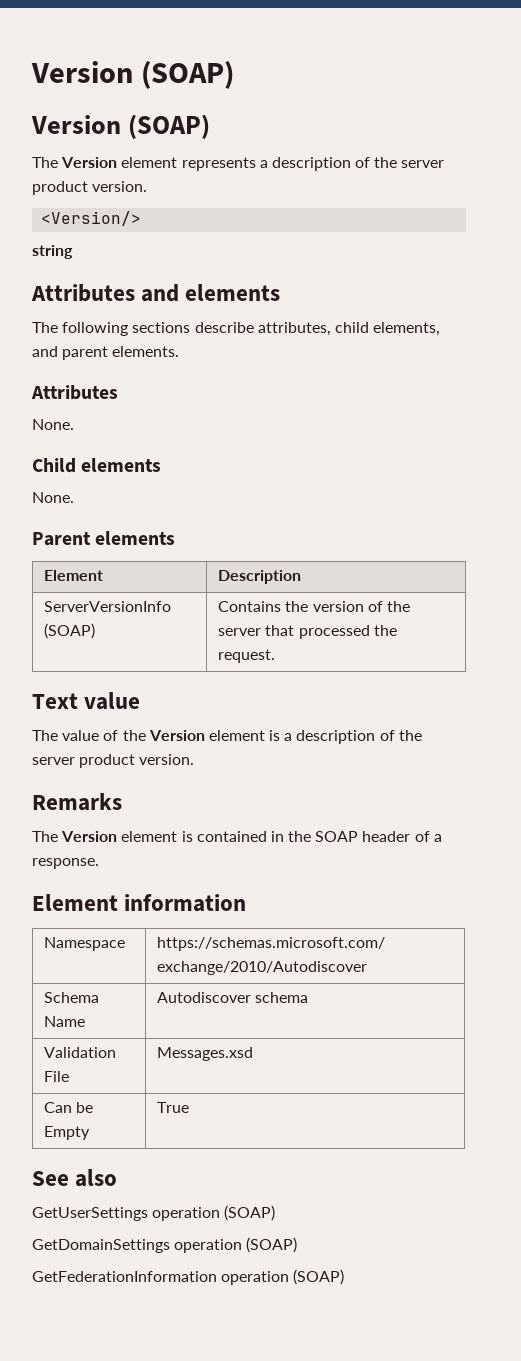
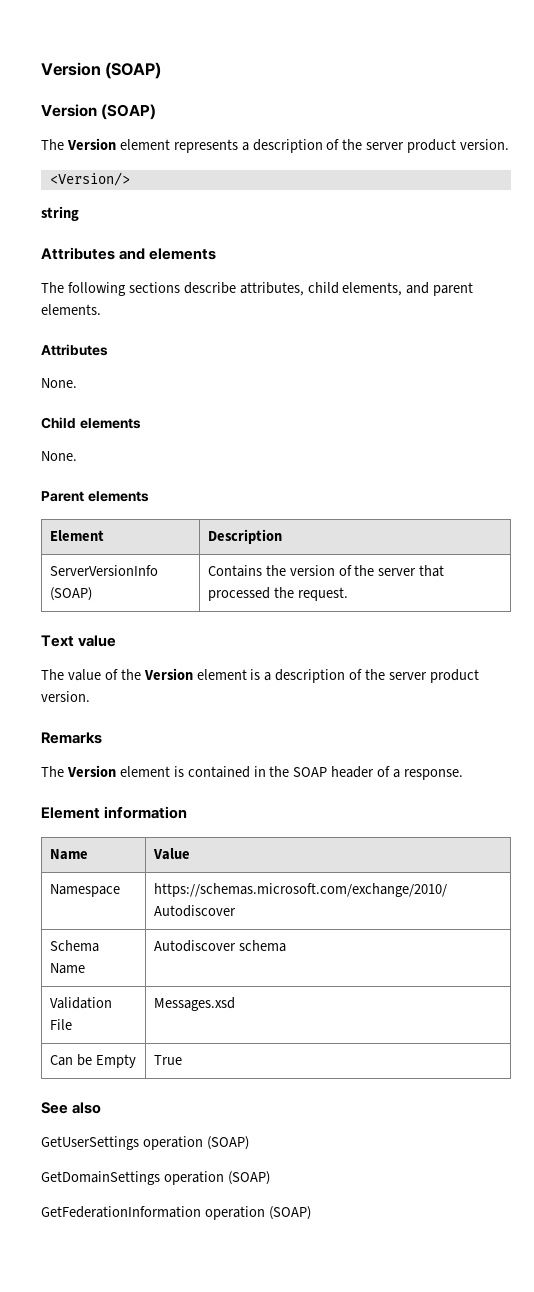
+ Name | Value

